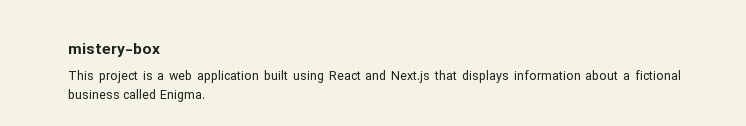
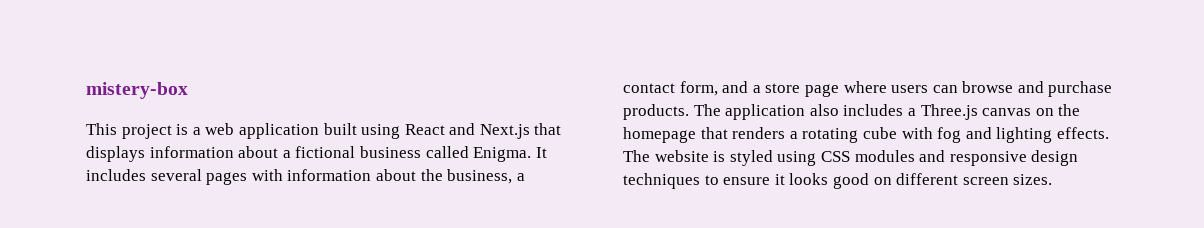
+ It includes several pages with information about the business, a contact form, and a store page where users can browse and purchase products. The application also includes a Three.js canvas on the homepage that renders a rotating cube with fog and lighting effects. The website is styled using CSS modules and responsive design techniques to ensure it looks good on different screen sizes.

